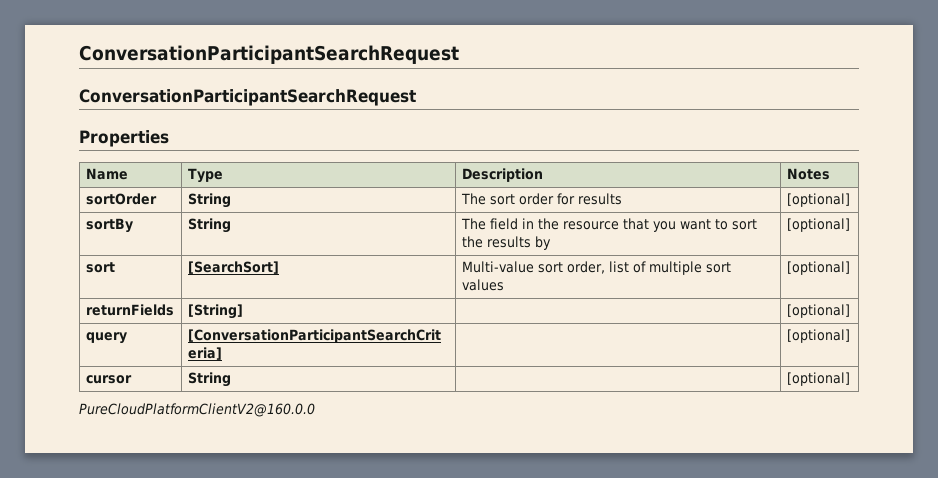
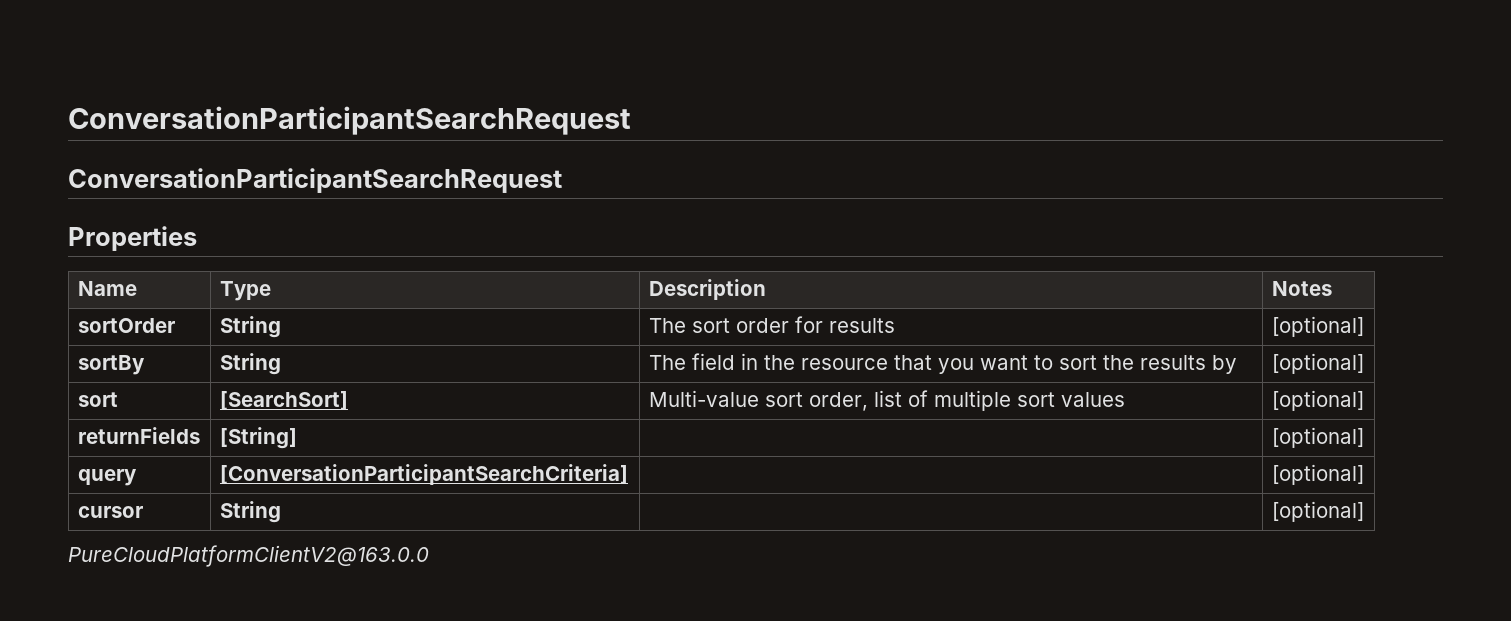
- PureCloudPlatformClientV2@160.0.0
+ PureCloudPlatformClientV2@163.0.0

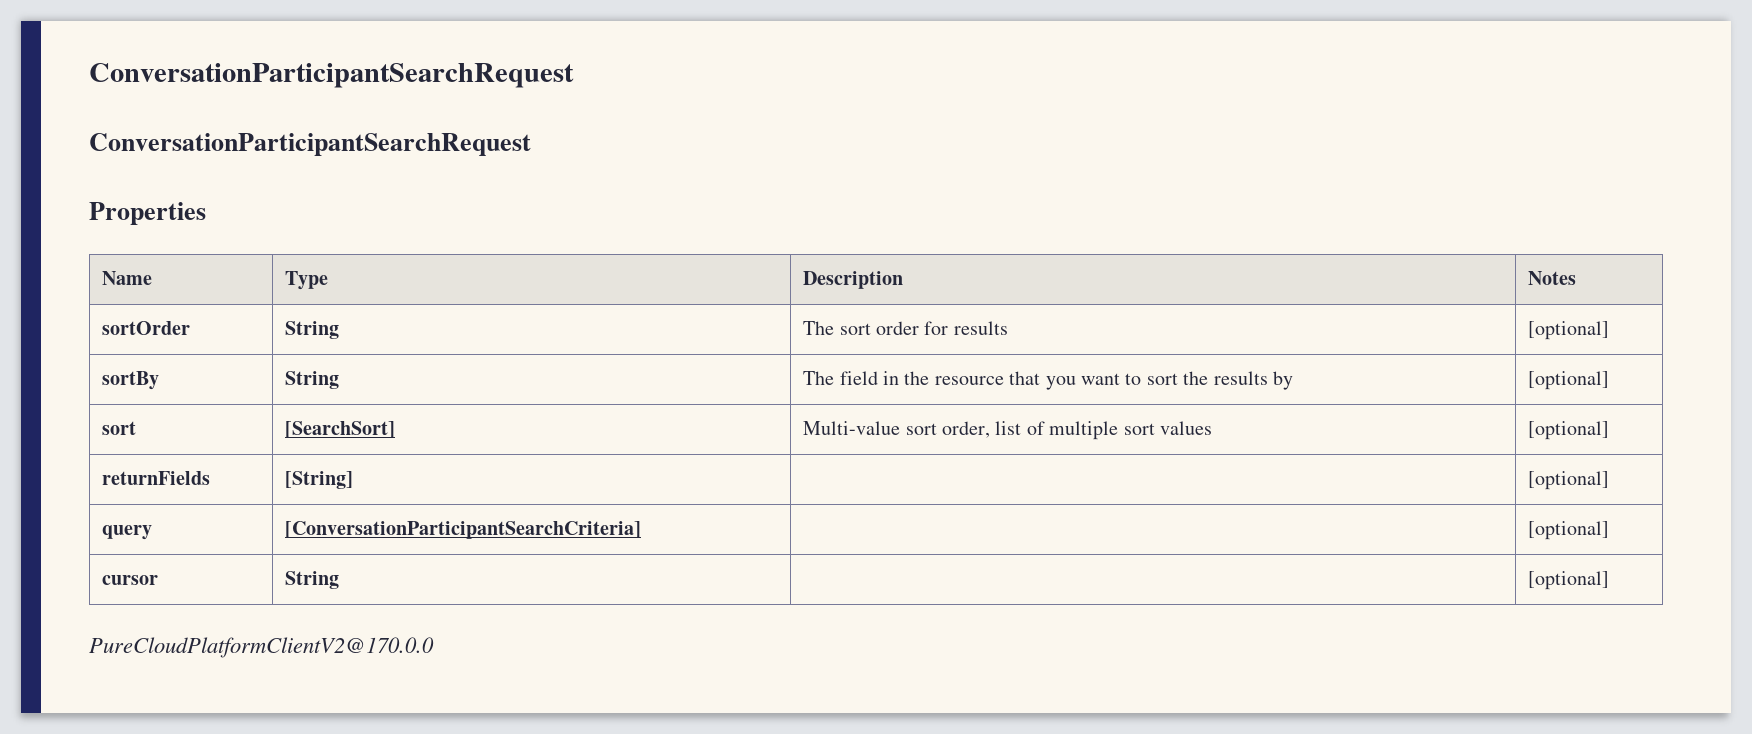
- PureCloudPlatformClientV2@163.0.0
+ PureCloudPlatformClientV2@170.0.0

